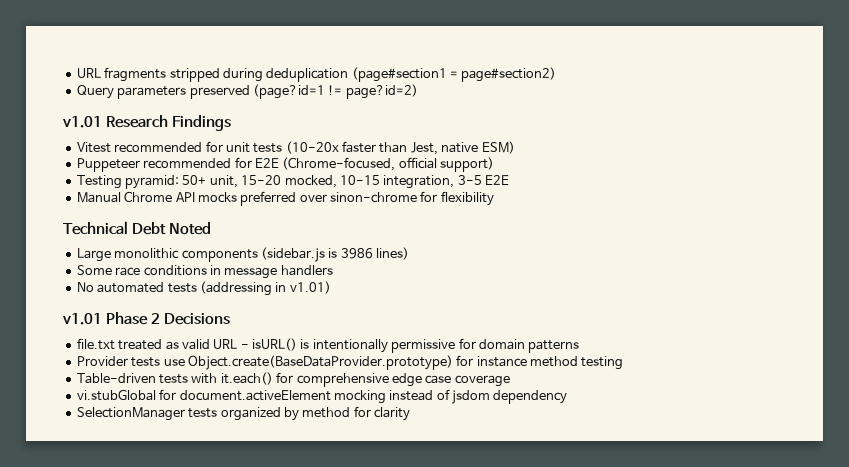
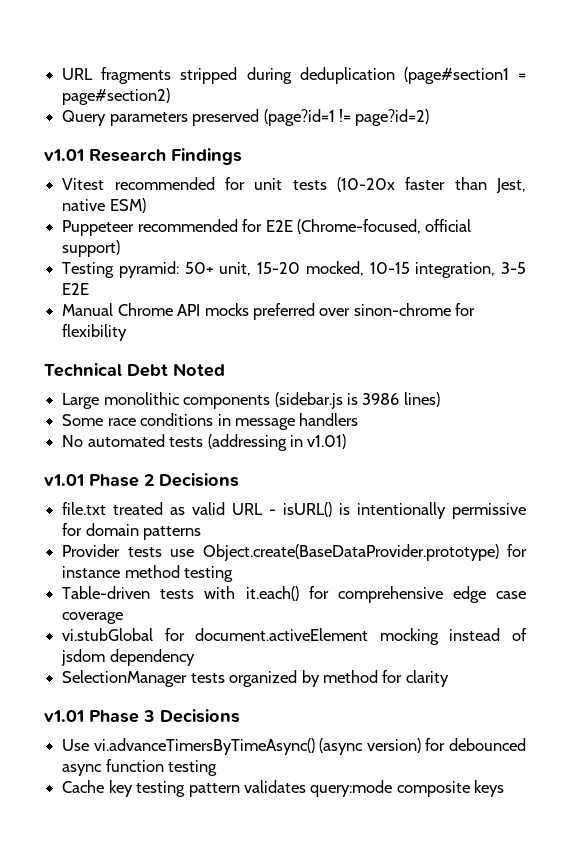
+ v1.01 Phase 3 Decisions
+ Use vi.advanceTimersByTimeAsync() (async version) for debounced async function testing
+ Cache key testing pattern validates query:mode composite keys

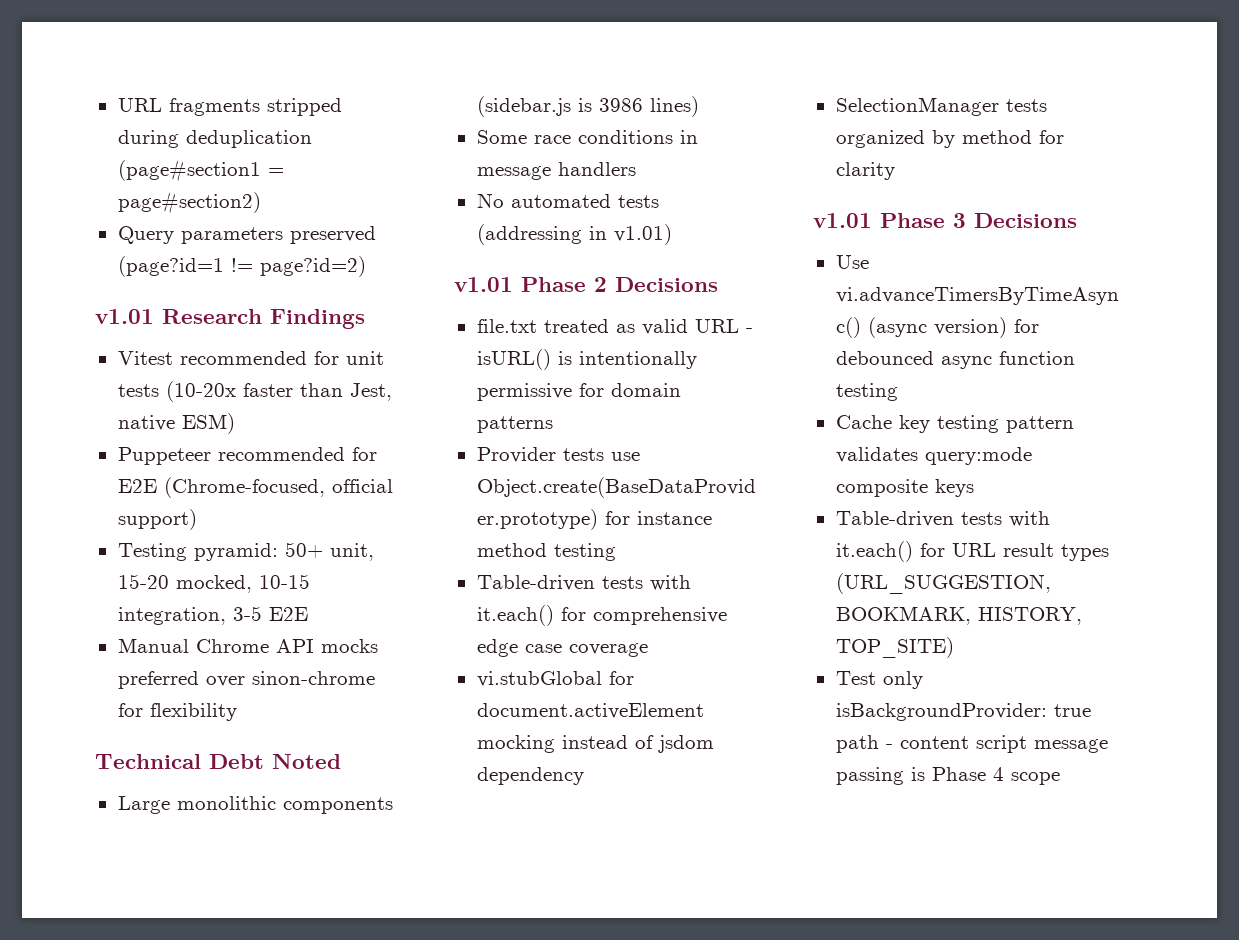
+ Table-driven tests with it.each() for URL result types (URL_SUGGESTION, BOOKMARK, HISTORY, TOP_SITE)
+ Test only isBackgroundProvider: true path - content script message passing is Phase 4 scope

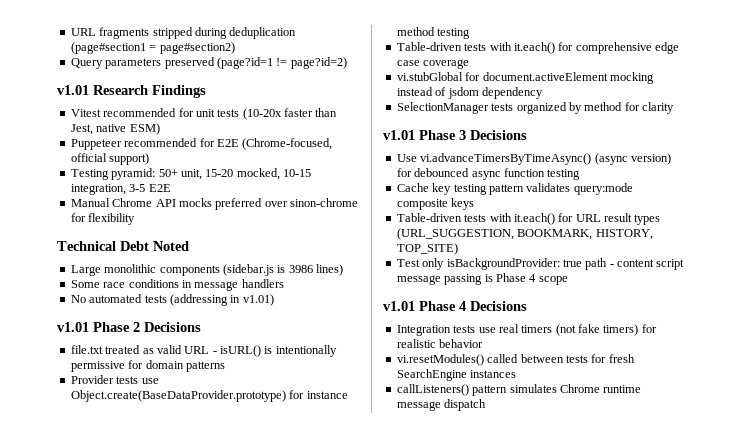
+ v1.01 Phase 4 Decisions
+ Integration tests use real timers (not fake timers) for realistic behavior
+ vi.resetModules() called between tests for fresh SearchEngine instances
+ callListeners() pattern simulates Chrome runtime message dispatch

